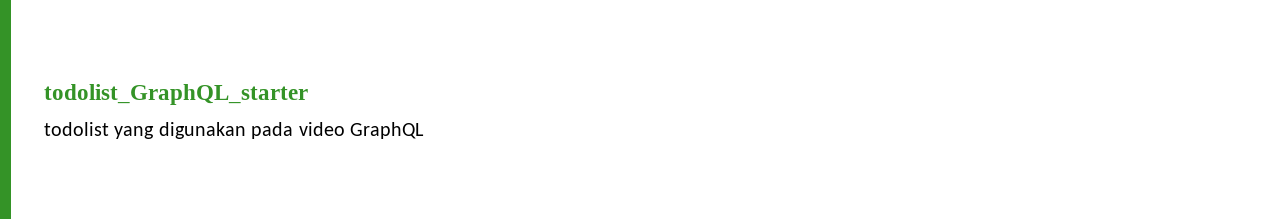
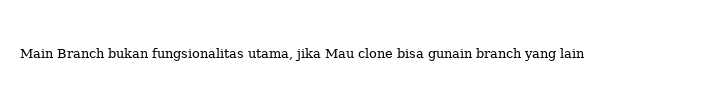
- todolist_GraphQL_starter
- todolist yang digunakan pada video GraphQL
+ Main Branch bukan fungsionalitas utama, jika Mau clone bisa gunain branch yang lain

